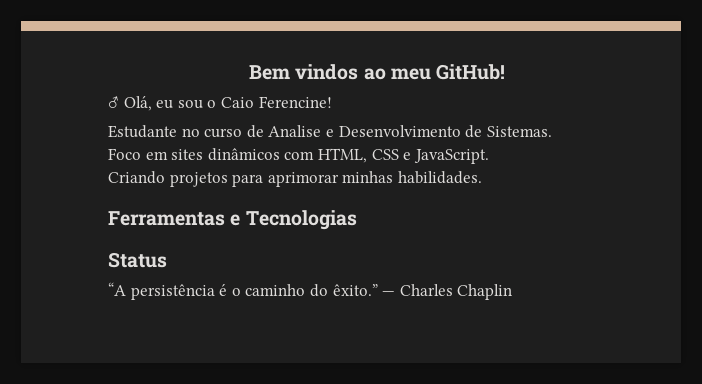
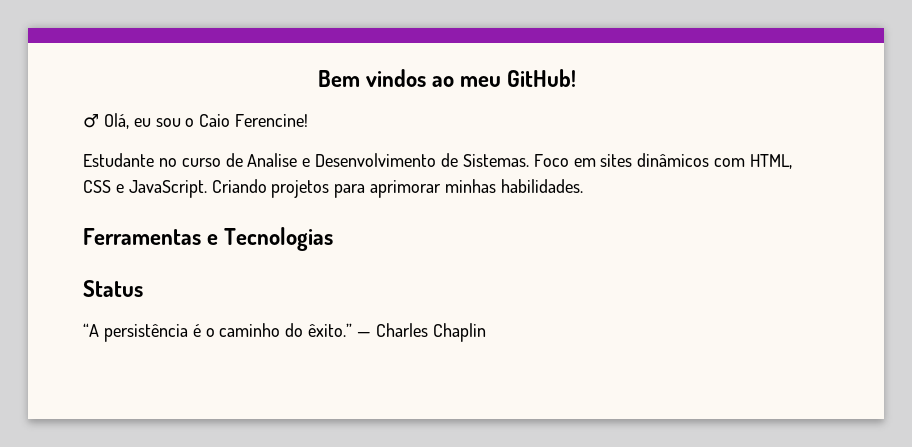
- Estudante no curso de Analise e Desenvolvimento de Sistemas.
- Foco em sites dinâmicos com HTML, CSS e JavaScript.
- Criando projetos para aprimorar minhas habilidades.
+ Estudante no curso de Analise e Desenvolvimento de Sistemas. Foco em sites dinâmicos com HTML, CSS e JavaScript. Criando projetos para aprimorar minhas habilidades.

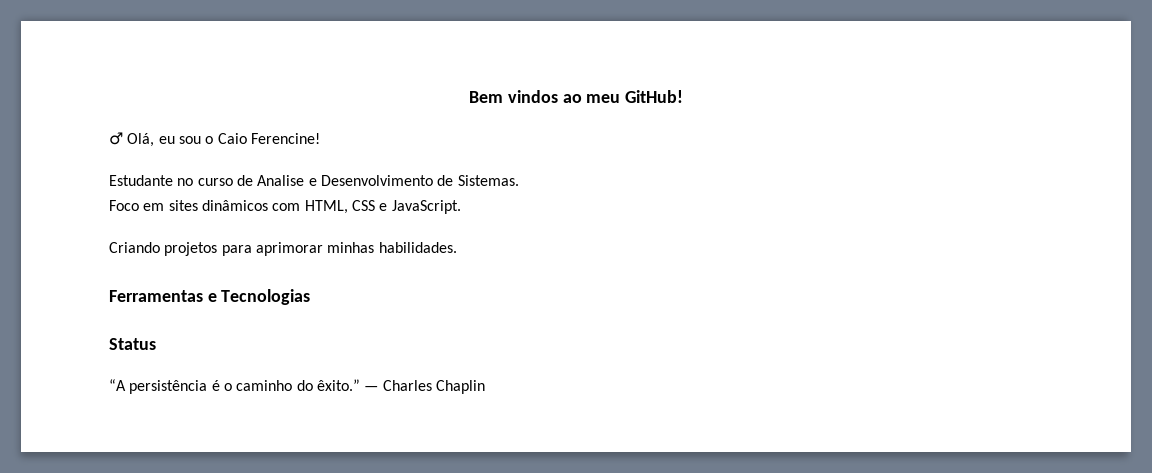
- Estudante no curso de Analise e Desenvolvimento de Sistemas. Foco em sites dinâmicos com HTML, CSS e JavaScript. Criando projetos para aprimorar minhas habilidades.
+ Estudante no curso de Analise e Desenvolvimento de Sistemas.
+ Foco em sites dinâmicos com HTML, CSS e JavaScript.
+ Criando projetos para aprimorar minhas habilidades.

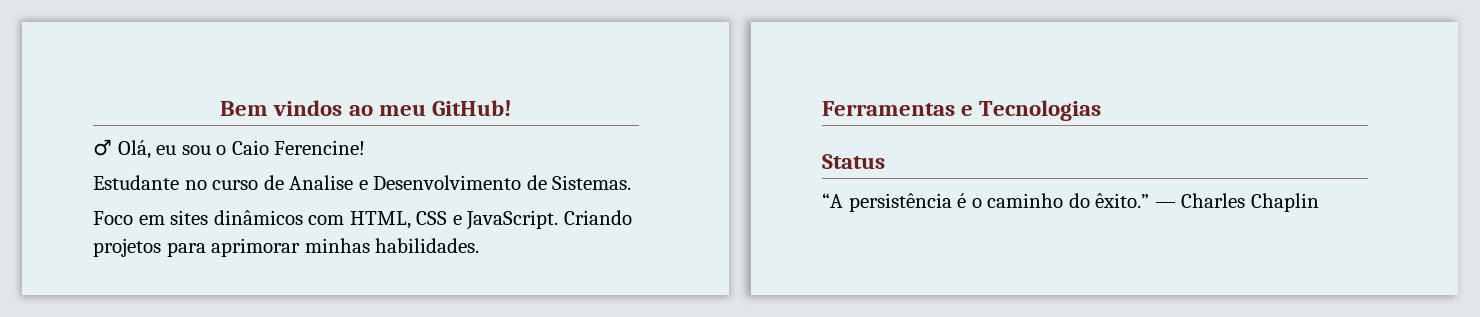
- Foco em sites dinâmicos com HTML, CSS e JavaScript.
- Criando projetos para aprimorar minhas habilidades.
+ Foco em sites dinâmicos com HTML, CSS e JavaScript. Criando projetos para aprimorar minhas habilidades.

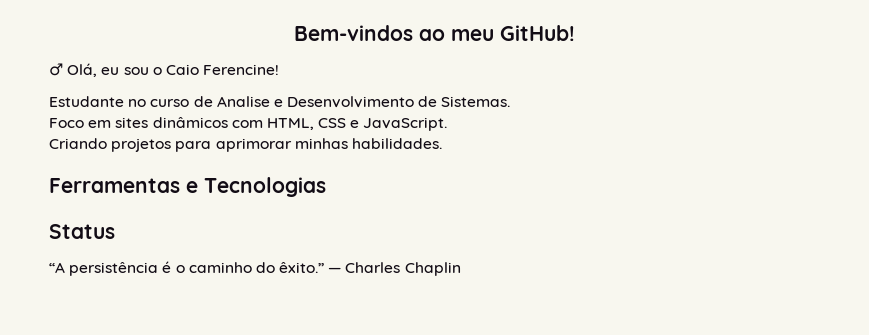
- Bem vindos ao meu GitHub!
+ Bem-vindos ao meu GitHub!
- Foco em sites dinâmicos com HTML, CSS e JavaScript. Criando projetos para aprimorar minhas habilidades.
+ Foco em sites dinâmicos com HTML, CSS e JavaScript.
+ Criando projetos para aprimorar minhas habilidades.

